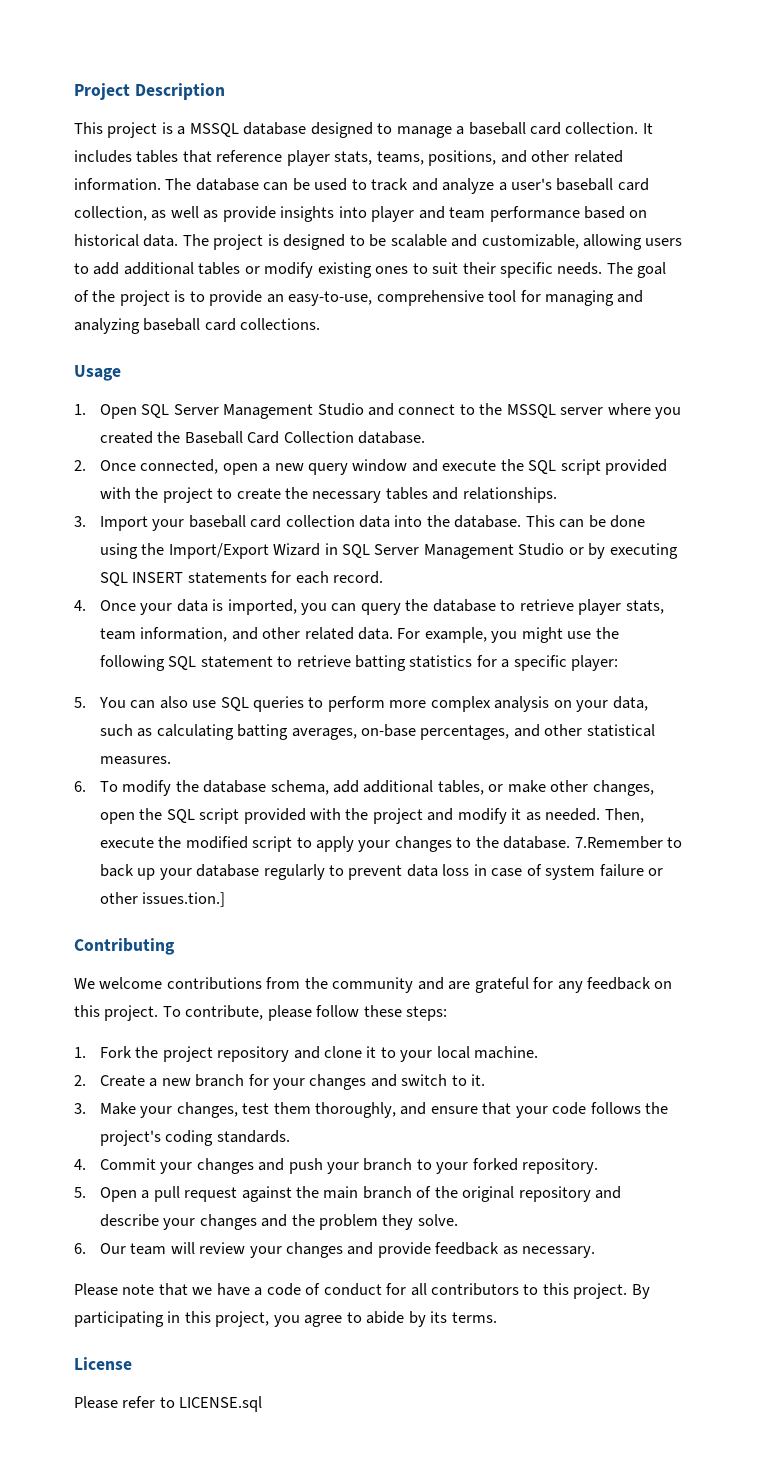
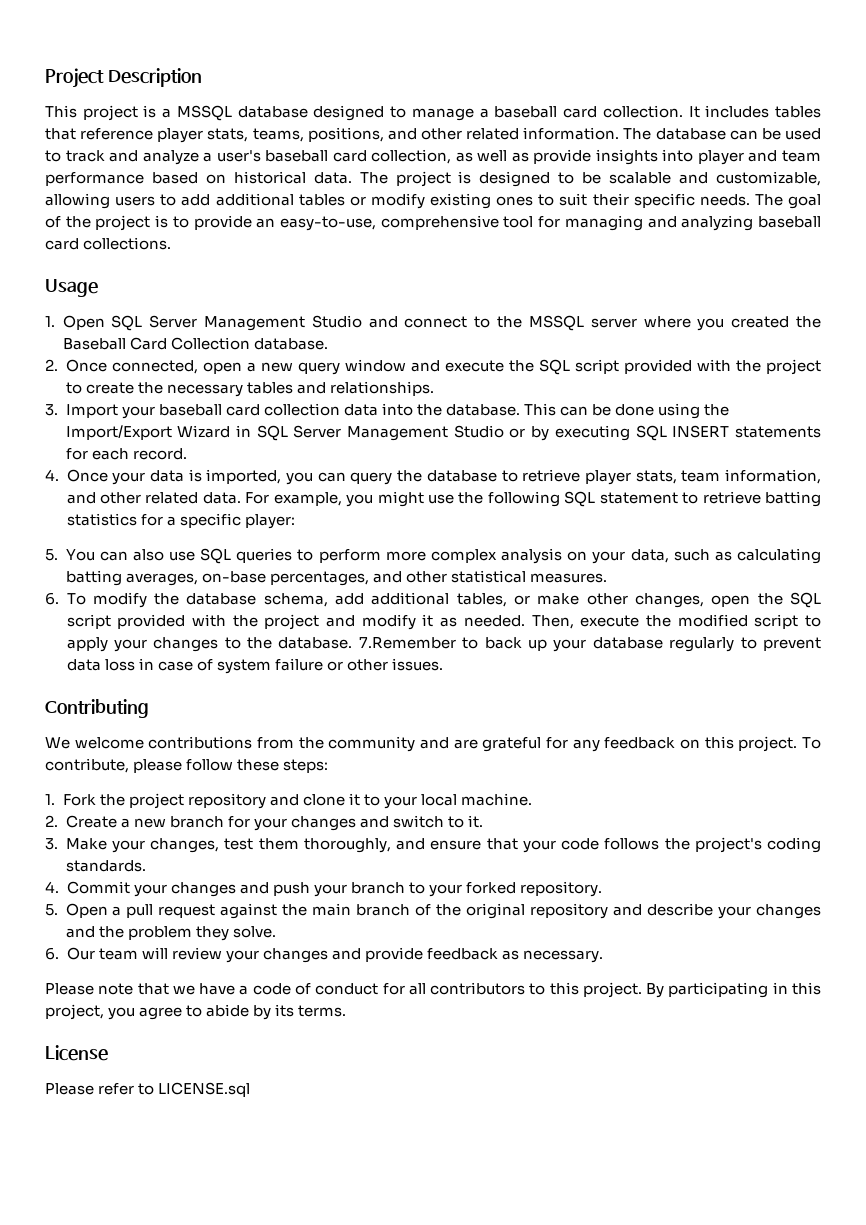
- 7.Remember to back up your database regularly to prevent data loss in case of system failure or other issues.tion.]
+ 7.Remember to back up your database regularly to prevent data loss in case of system failure or other issues.

